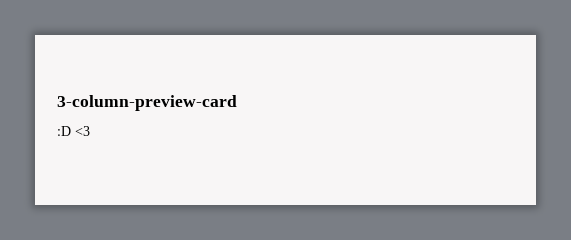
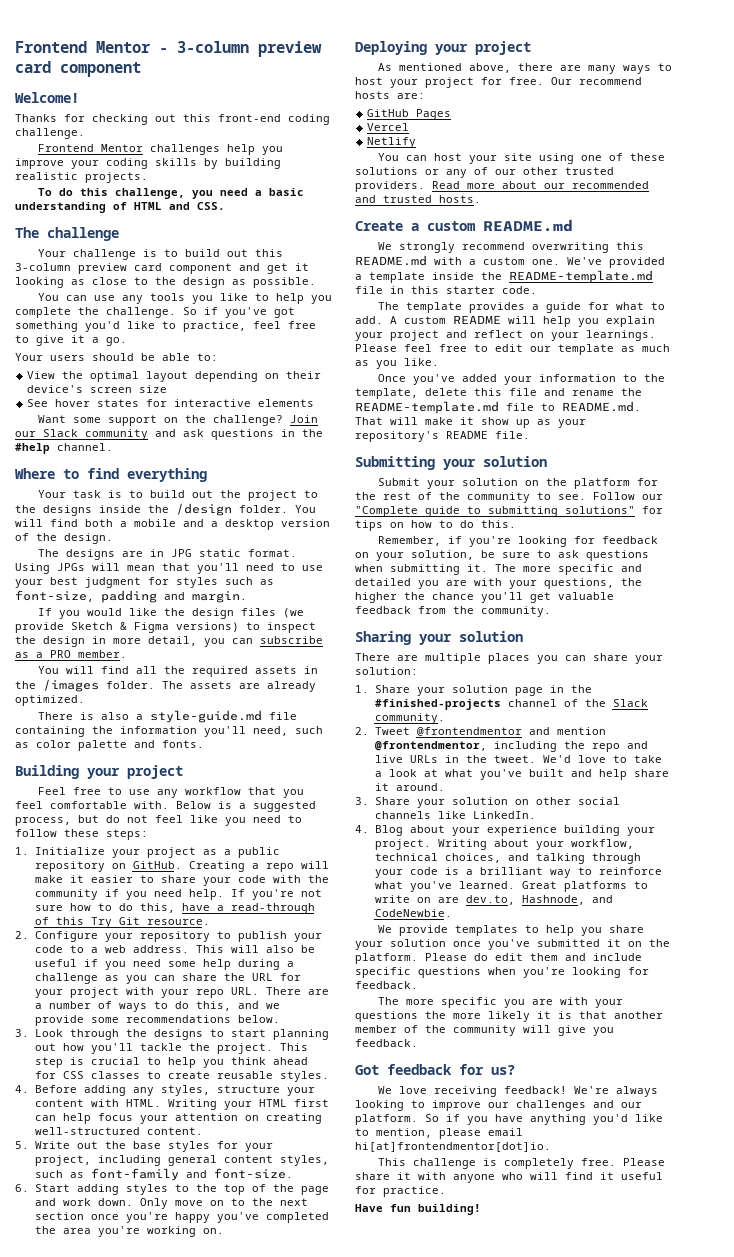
- 3-column-preview-card
- :D <3
+ Frontend Mentor - 3-column preview card component
+ Welcome!
+ Thanks for checking out this front-end coding challenge.
+ Frontend Mentor challenges help you improve your coding skills by building realistic projects.
+ To do this challenge, you need a basic understanding of HTML and CSS.
+ The challenge
+ Your challenge is to build out this 3-column preview card component and get it looking as close to the design as possible.
+ You can use any tools you like to help you complete the challenge. So if you've got something you'd like to practice, feel free to give it a go.
+ Your users should be able to:
+ View the optimal layout depending on their device's screen size
+ See hover states for interactive elements
+ Want some support on the challenge? Join our Slack community and ask questions in the #help channel.
+ Where to find everything
+ Your task is to build out the project to the designs inside the /design folder. You will find both a mobile and a desktop version of the design.
+ The designs are in JPG static format. Using JPGs will mean that you'll need to use your best judgment for styles such as font-size, padding and margin.
+ If you would like the design files (we provide Sketch & Figma versions) to inspect the design in more detail, you can subscribe as a PRO member.
+ You will find all the required assets in the /images folder. The assets are already optimized.
+ There is also a style-guide.md file containing the information you'll need, such as color palette and fonts.
+ Building your project
+ Feel free to use any workflow that you feel comfortable with. Below is a suggested process, but do not feel like you need to follow these steps:
+ 1. Initialize your project as a public repository on GitHub. Creating a repo will make it easier to share your code with the community if you need help. If you're not sure how to do this, have a read-through of this Try Git resource.
+ 2. Configure your repository to publish your code to a web address. This will also be useful if you need some help during a challenge as you can share the URL for your project with your repo URL. There are a number of ways to do this, and we provide some recommendations below.
+ 3. Look through the designs to start planning out how you'll tackle the project. This step is crucial to help you think ahead for CSS classes to create reusable styles.
+ 4. Before adding any styles, structure your content with HTML. Writing your HTML first can help focus your attention on creating well-structured content.
+ 5. Write out the base styles for your project, including general content styles, such as font-family and font-size.
+ 6. Start adding styles to the top of the page and work down. Only move on to the next section once you're happy you've completed the area you're working on.
+ Deploying your project
+ As mentioned above, there are many ways to host your project for free. Our recommend hosts are:
+ GitHub Pages
+ Vercel
+ Netlify
+ You can host your site using one of these solutions or any of our other trusted providers. Read more about our recommended and trusted hosts.
+ Create a custom README.md
+ We strongly recommend overwriting this README.md with a custom one. We've provided a template inside the README-template.md file in this starter code.
+ The template provides a guide for what to add. A custom README will help you explain your project and reflect on your learnings. Please feel free to edit our template as much as you like.
+ Once you've added your information to the template, delete this file and rename the README-template.md file to README.md. That will make it show up as your repository's README file.
+ Submitting your solution
+ Submit your solution on the platform for the rest of the community to see. Follow our "Complete guide to submitting solutions" for tips on how to do this.
+ Remember, if you're looking for feedback on your solution, be sure to ask questions when submitting it. The more specific and detailed you are with your questions, the higher the chance you'll get valuable feedback from the community.
+ Sharing your solution
+ There are multiple places you can share your solution:
+ 1. Share your solution page in the #finished-projects channel of the Slack community.
+ 2. Tweet @frontendmentor and mention @frontendmentor, including the repo and live URLs in the tweet. We'd love to take a look at what you've built and help share it around.
+ 3. Share your solution on other social channels like LinkedIn.
+ 4. Blog about your experience building your project. Writing about your workflow, technical choices, and talking through your code is a brilliant way to reinforce what you've learned. Great platforms to write on are dev.to, Hashnode, and CodeNewbie.
+ We provide templates to help you share your solution once you've submitted it on the platform. Please do edit them and include specific questions when you're looking for feedback.
+ The more specific you are with your questions the more likely it is that another member of the community will give you feedback.
+ Got feedback for us?
+ We love receiving feedback! We're always looking to improve our challenges and our platform. So if you have anything you'd like to mention, please email hi[at]frontendmentor[dot]io.
+ This challenge is completely free. Please share it with anyone who will find it useful for practice.
+ Have fun building!

